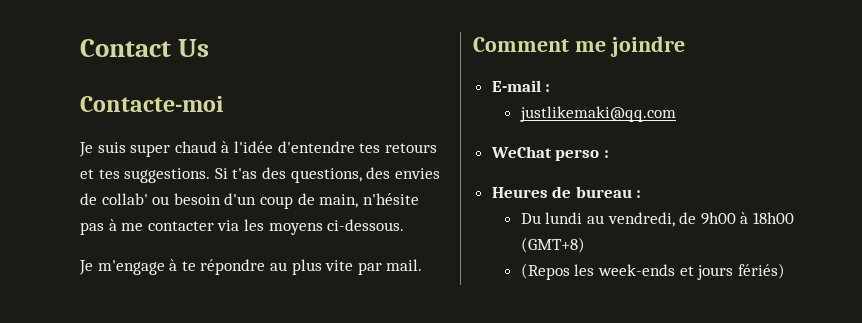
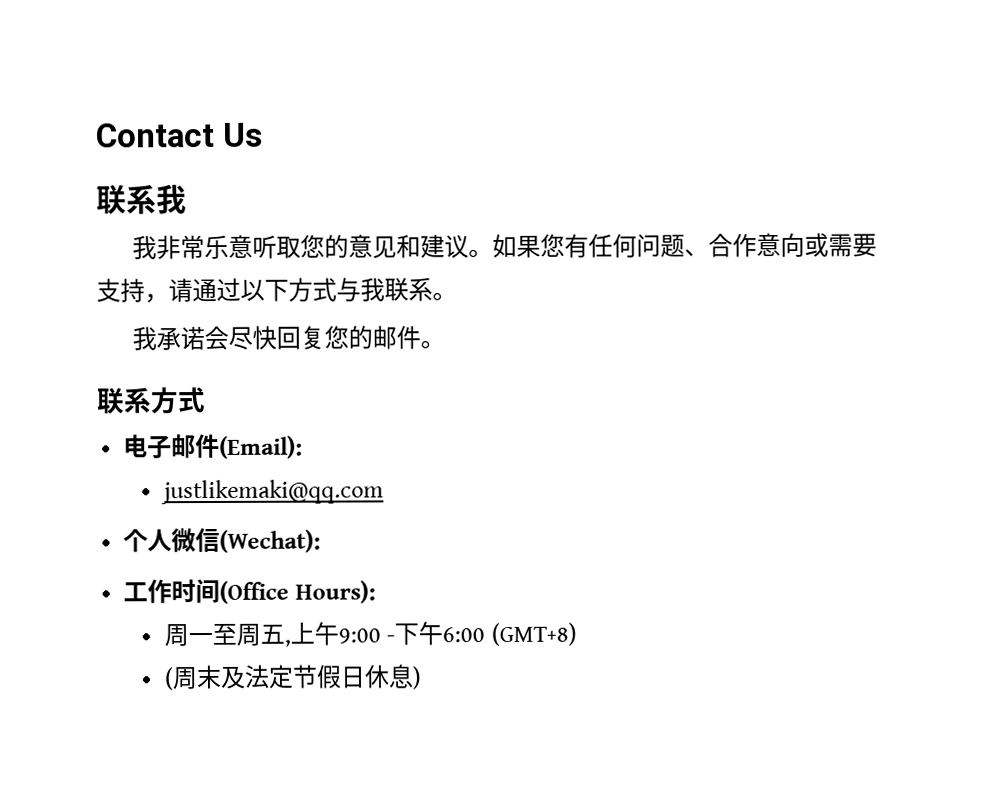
- Contacte-moi
- Je suis super chaud à l'idée d'entendre tes retours et tes suggestions. Si t'as des questions, des envies de collab' ou besoin d'un coup de main, n'hésite pas à me contacter via les moyens ci-dessous.
- Je m'engage à te répondre au plus vite par mail.
- Comment me joindre
- E-mail :
+ 联系我
+ 我非常乐意听取您的意见和建议。如果您有任何问题、合作意向或需要支持，请通过以下方式与我联系。
+ 我承诺会尽快回复您的邮件。
+ 联系方式
+ 电子邮件(Email):
  justlikemaki@qq.com
- WeChat perso :
- Heures de bureau :
- Du lundi au vendredi, de 9h00 à 18h00 (GMT+8)
- (Repos les week-ends et jours fériés)
+ 个人微信(Wechat):
+ 工作时间(Office Hours):
+ 周一至周五,上午9:00 -下午6:00 (GMT+8)
+ (周末及法定节假日休息)

